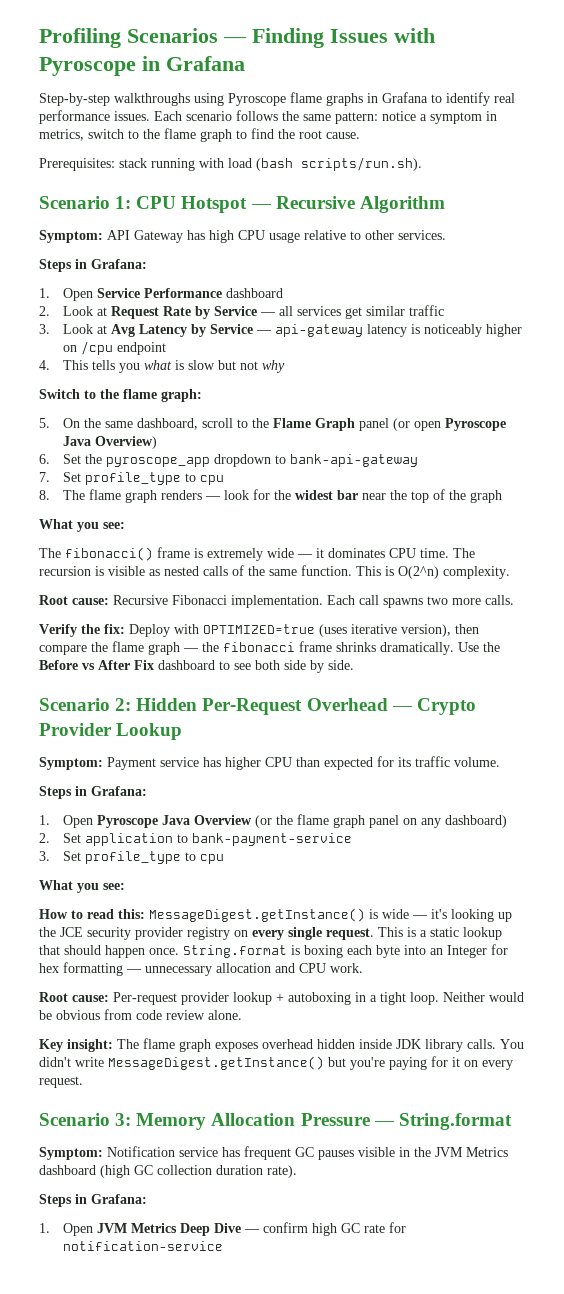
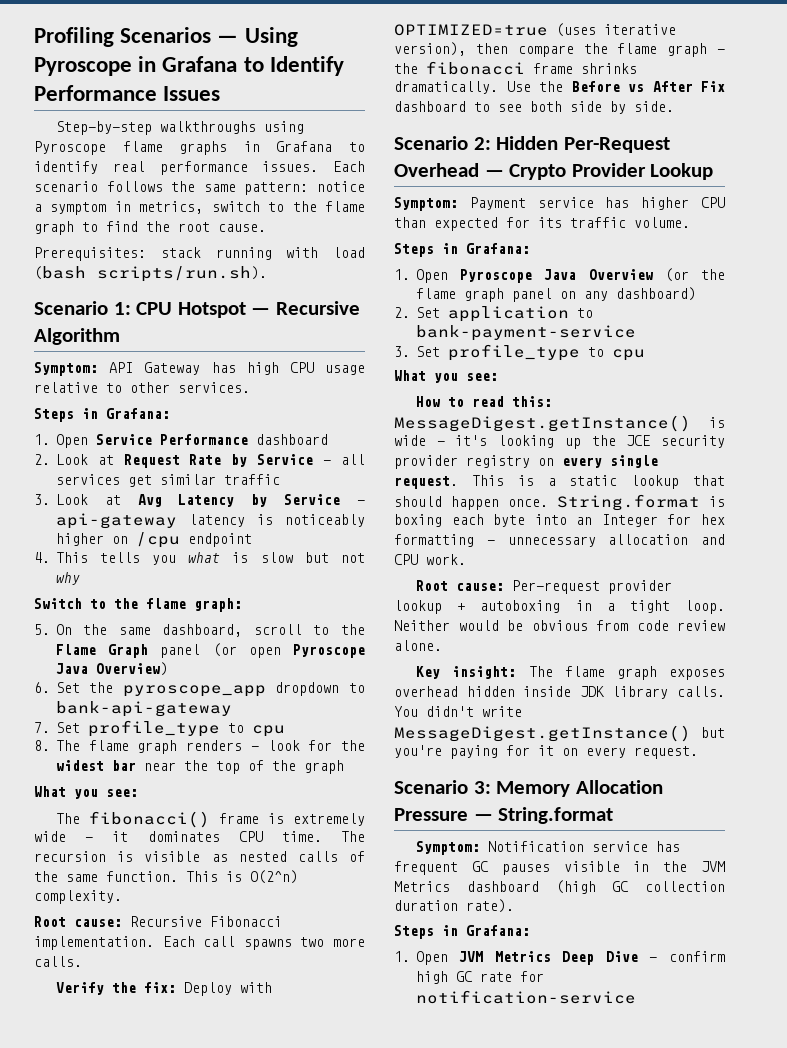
- Profiling Scenarios — Finding Issues with Pyroscope in Grafana
+ Profiling Scenarios — Using Pyroscope in Grafana to Identify Performance Issues

